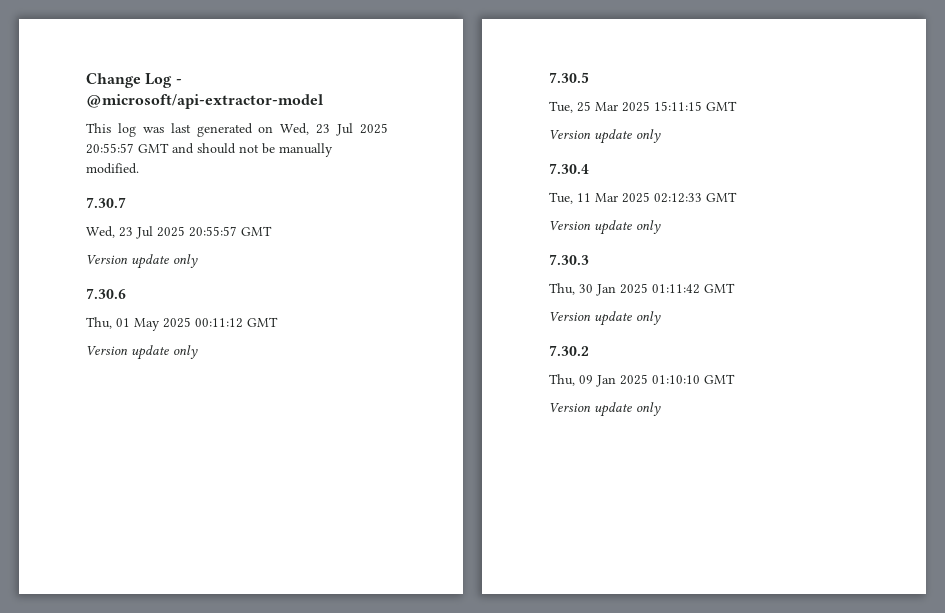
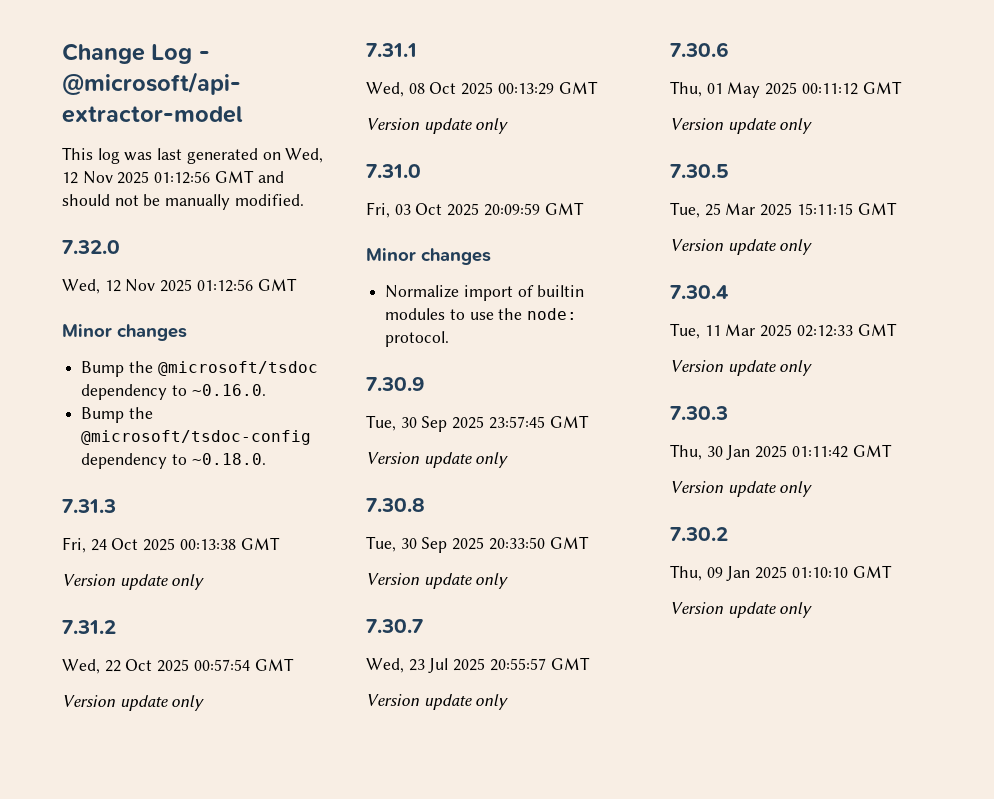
- This log was last generated on Wed, 23 Jul 2025 20:55:57 GMT and should not be manually modified.
+ This log was last generated on Wed, 12 Nov 2025 01:12:56 GMT and should not be manually modified.
+ 7.32.0
+ Wed, 12 Nov 2025 01:12:56 GMT
+ Minor changes
+ Bump the @microsoft/tsdoc dependency to ~0.16.0.
+ Bump the @microsoft/tsdoc-config dependency to ~0.18.0.
+ 7.31.3
+ Fri, 24 Oct 2025 00:13:38 GMT
+ Version update only
+ 7.31.2
+ Wed, 22 Oct 2025 00:57:54 GMT
+ Version update only
+ 7.31.1
+ Wed, 08 Oct 2025 00:13:29 GMT
+ Version update only
+ 7.31.0
+ Fri, 03 Oct 2025 20:09:59 GMT
+ Minor changes
+ Normalize import of builtin modules to use the node: protocol.
+ 7.30.9
+ Tue, 30 Sep 2025 23:57:45 GMT
+ Version update only
+ 7.30.8
+ Tue, 30 Sep 2025 20:33:50 GMT
+ Version update only

